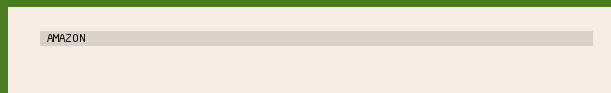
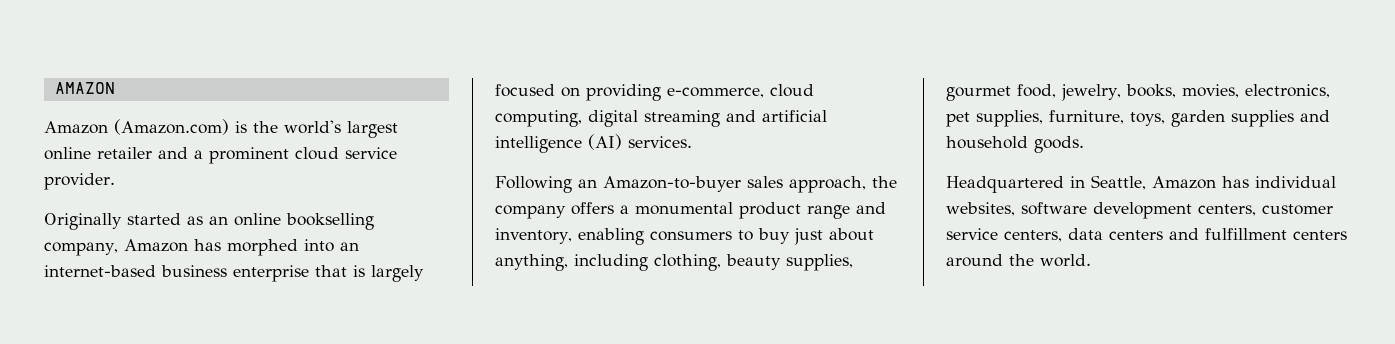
+ Amazon (Amazon.com) is the world's largest online retailer and a prominent cloud service provider.
+ Originally started as an online bookselling company, Amazon has morphed into an internet-based business enterprise that is largely focused on providing e-commerce, cloud computing, digital streaming and artificial intelligence (AI) services.
+ Following an Amazon-to-buyer sales approach, the company offers a monumental product range and inventory, enabling consumers to buy just about anything, including clothing, beauty supplies, gourmet food, jewelry, books, movies, electronics, pet supplies, furniture, toys, garden supplies and household goods.
+ Headquartered in Seattle, Amazon has individual websites, software development centers, customer service centers, data centers and fulfillment centers around the world.

